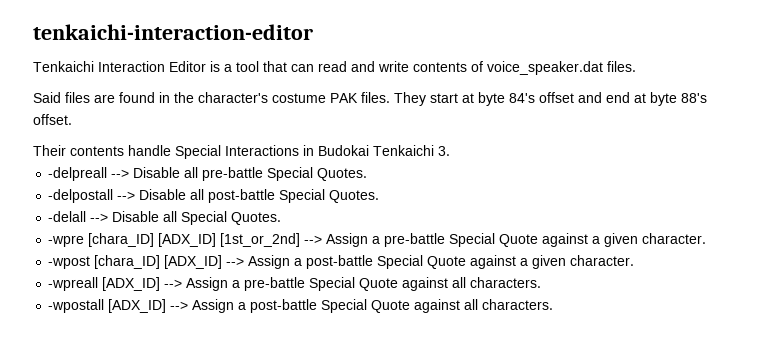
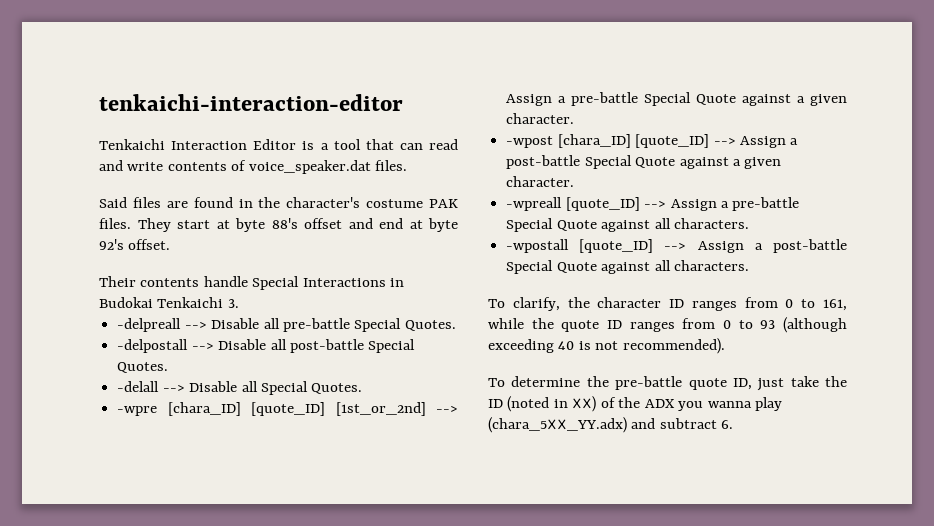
- They start at byte 84's offset and end at byte 88's offset.
+ They start at byte 88's offset and end at byte 92's offset.
- -wpre [chara_ID] [ADX_ID] [1st_or_2nd] --> Assign a pre-battle Special Quote against a given character.
+ -wpre [chara_ID] [quote_ID] [1st_or_2nd] --> Assign a pre-battle Special Quote against a given character.
- -wpost [chara_ID] [ADX_ID] --> Assign a post-battle Special Quote against a given character.
+ -wpost [chara_ID] [quote_ID] --> Assign a post-battle Special Quote against a given character.
- -wpreall [ADX_ID] --> Assign a pre-battle Special Quote against all characters.
+ -wpreall [quote_ID] --> Assign a pre-battle Special Quote against all characters.
- -wpostall [ADX_ID] --> Assign a post-battle Special Quote against all characters.
+ -wpostall [quote_ID] --> Assign a post-battle Special Quote against all characters.
+ To clarify, the character ID ranges from 0 to 161, while the quote ID ranges from 0 to 93 (although exceeding 40 is not recommended).
+ To determine the pre-battle quote ID, just take the ID (noted in XX) of the ADX you wanna play (chara_5XX_YY.adx) and subtract 6.

